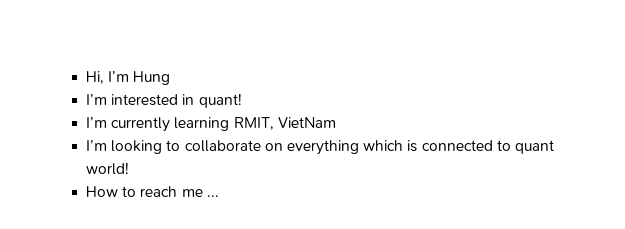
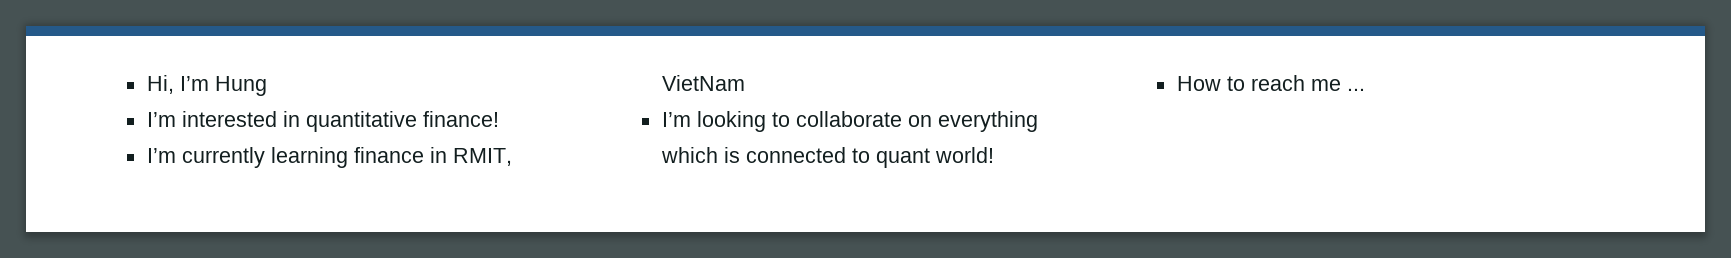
- I’m interested in quant!
+ I’m interested in quantitative finance!
- I’m currently learning RMIT, VietNam
+ I’m currently learning finance in RMIT, VietNam

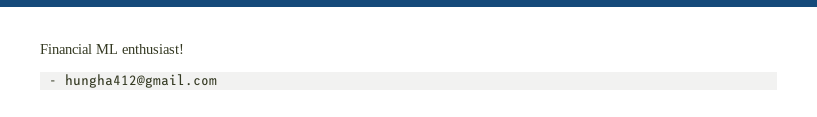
- Hi, I’m Hung
- I’m interested in quantitative finance!
- I’m currently learning finance in RMIT, VietNam
- I’m looking to collaborate on everything which is connected to quant world!
- How to reach me ...
+ Financial ML enthusiast!
+ - hungha412@gmail.com

